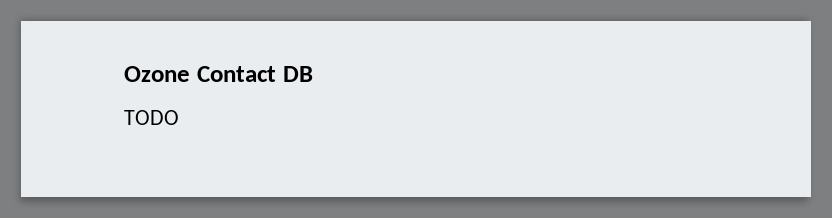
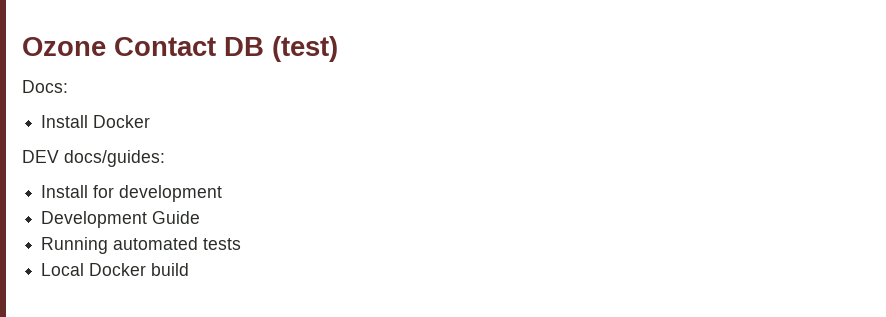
- Ozone Contact DB
- TODO
+ Ozone Contact DB (test)
+ Docs:
+ Install Docker
+ DEV docs/guides:
+ Install for development
+ Development Guide
+ Running automated tests
+ Local Docker build

